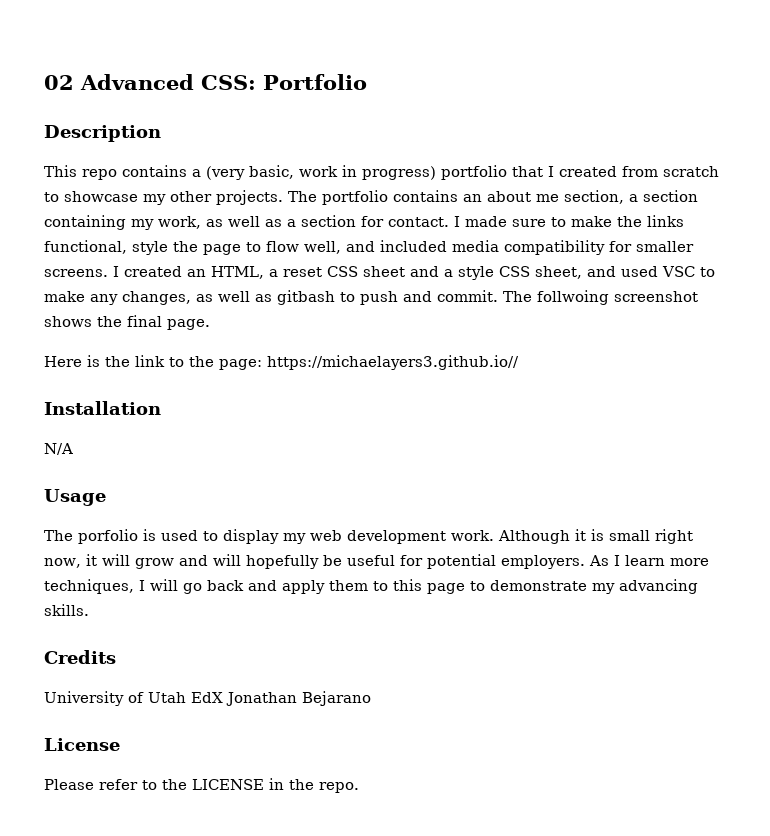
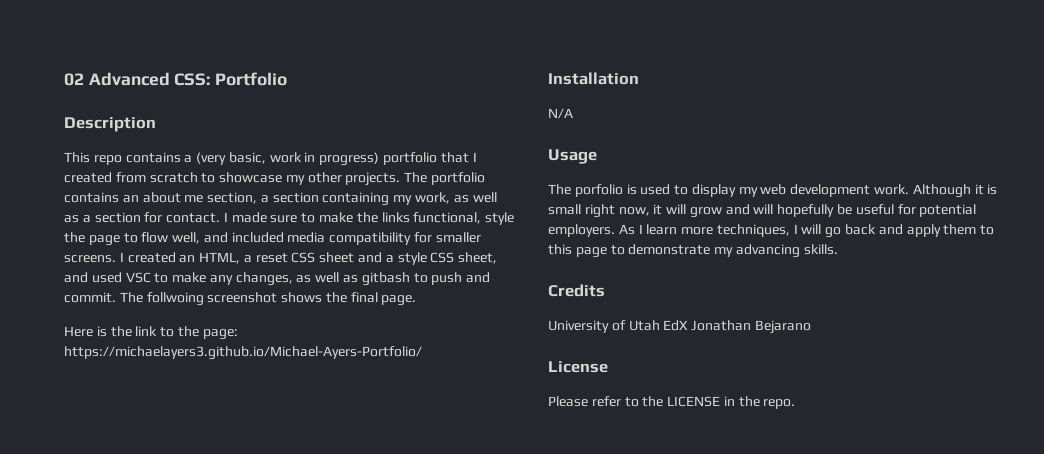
- Here is the link to the page: https://michaelayers3.github.io//
+ Here is the link to the page: https://michaelayers3.github.io/Michael-Ayers-Portfolio/

